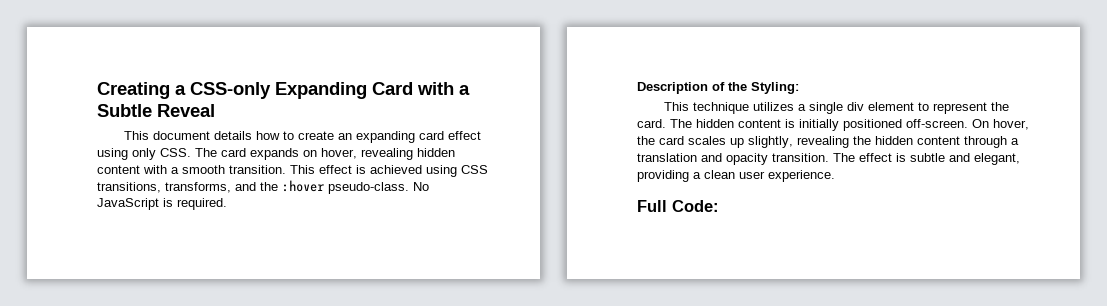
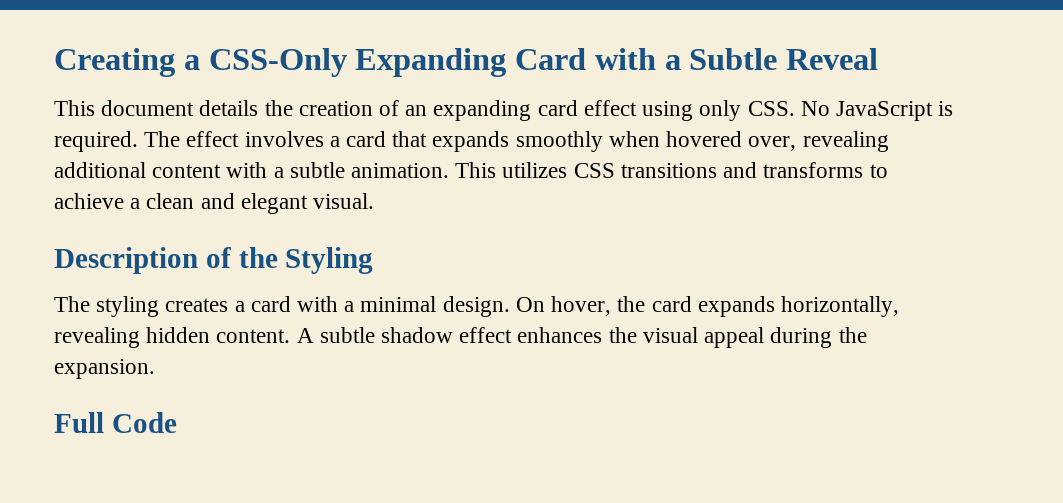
- Creating a CSS-only Expanding Card with a Subtle Reveal
+ Creating a CSS-Only Expanding Card with a Subtle Reveal
- This document details how to create an expanding card effect using only CSS. The card expands on hover, revealing hidden content with a smooth transition. This effect is achieved using CSS transitions, transforms, and the :hover pseudo-class. No JavaScript is required.
- Description of the Styling:
- This technique utilizes a single div element to represent the card. The hidden content is initially positioned off-screen. On hover, the card scales up slightly, revealing the hidden content through a translation and opacity transition. The effect is subtle and elegant, providing a clean user experience.
+ This document details the creation of an expanding card effect using only CSS. No JavaScript is required. The effect involves a card that expands smoothly when hovered over, revealing additional content with a subtle animation. This utilizes CSS transitions and transforms to achieve a clean and elegant visual.
+ Description of the Styling
+ The styling creates a card with a minimal design. On hover, the card expands horizontally, revealing hidden content. A subtle shadow effect enhances the visual appeal during the expansion.
- Full Code:
+ Full Code

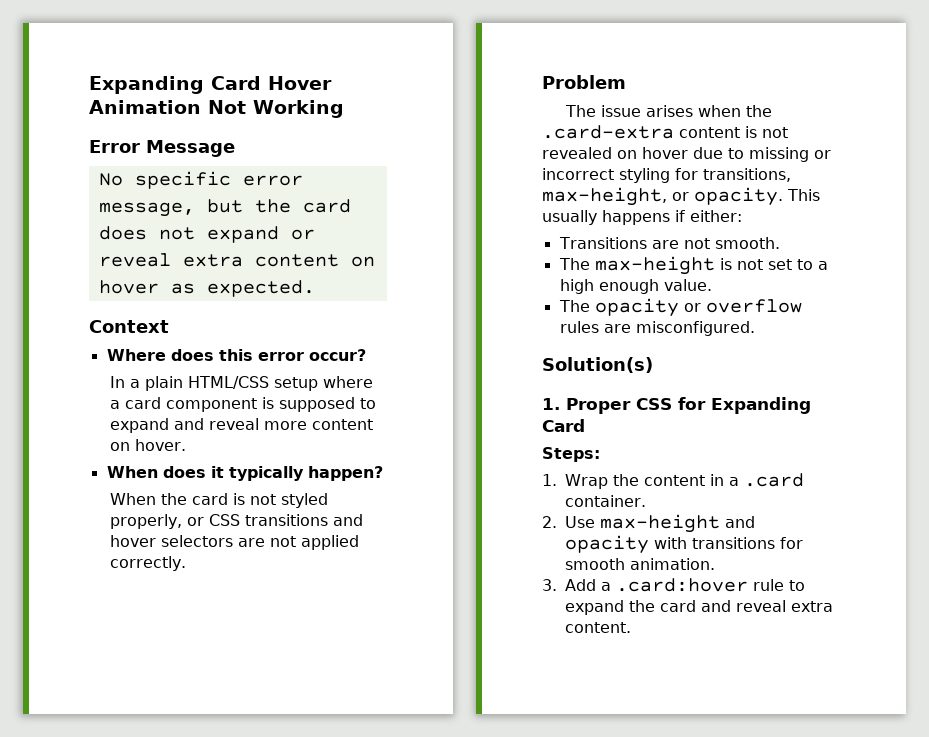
- Creating a CSS-Only Expanding Card with a Subtle Reveal
- This document details the creation of an expanding card effect using only CSS. No JavaScript is required. The effect involves a card that expands smoothly when hovered over, revealing additional content with a subtle animation. This utilizes CSS transitions and transforms to achieve a clean and elegant visual.
- Description of the Styling
- The styling creates a card with a minimal design. On hover, the card expands horizontally, revealing hidden content. A subtle shadow effect enhances the visual appeal during the expansion.
- Full Code
+ Expanding Card Hover Animation Not Working
+ Error Message
+ No specific error message, but the card does not expand or reveal extra content on hover as expected.
+ Context
+ Where does this error occur?
+ In a plain HTML/CSS setup where a card component is supposed to expand and reveal more content on hover.
+ When does it typically happen?
+ When the card is not styled properly, or CSS transitions and hover selectors are not applied correctly.
+ Problem
+ The issue arises when the .card-extra content is not revealed on hover due to missing or incorrect styling for transitions, max-height, or opacity. This usually happens if either:
+ Transitions are not smooth.
+ The max-height is not set to a high enough value.
+ The opacity or overflow rules are misconfigured.
+ Solution(s)
+ 1. Proper CSS for Expanding Card
+ Steps:
+ 1. Wrap the content in a .card container.
+ 2. Use max-height and opacity with transitions for smooth animation.
+ 3. Add a .card:hover rule to expand the card and reveal extra content.

